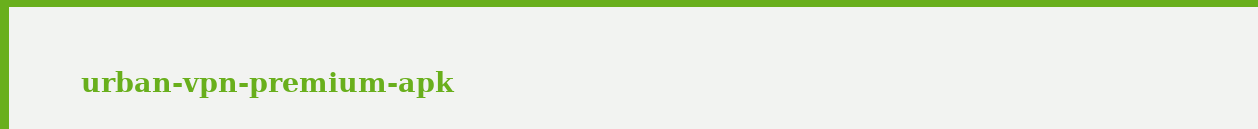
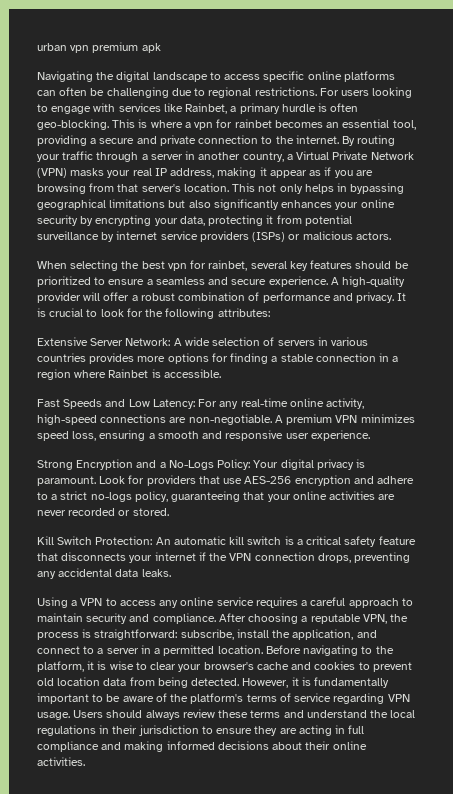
- urban-vpn-premium-apk
+ urban vpn premium apk
+ Navigating the digital landscape to access specific online platforms can often be challenging due to regional restrictions. For users looking to engage with services like Rainbet, a primary hurdle is often geo-blocking. This is where a vpn for rainbet becomes an essential tool, providing a secure and private connection to the internet. By routing your traffic through a server in another country, a Virtual Private Network (VPN) masks your real IP address, making it appear as if you are browsing from that server's location. This not only helps in bypassing geographical limitations but also significantly enhances your online security by encrypting your data, protecting it from potential surveillance by internet service providers (ISPs) or malicious actors.
+ When selecting the best vpn for rainbet, several key features should be prioritized to ensure a seamless and secure experience. A high-quality provider will offer a robust combination of performance and privacy. It is crucial to look for the following attributes:
+ Extensive Server Network: A wide selection of servers in various countries provides more options for finding a stable connection in a region where Rainbet is accessible.
+ Fast Speeds and Low Latency: For any real-time online activity, high-speed connections are non-negotiable. A premium VPN minimizes speed loss, ensuring a smooth and responsive user experience.
+ Strong Encryption and a No-Logs Policy: Your digital privacy is paramount. Look for providers that use AES-256 encryption and adhere to a strict no-logs policy, guaranteeing that your online activities are never recorded or stored.
+ Kill Switch Protection: An automatic kill switch is a critical safety feature that disconnects your internet if the VPN connection drops, preventing any accidental data leaks.
+ Using a VPN to access any online service requires a careful approach to maintain security and compliance. After choosing a reputable VPN, the process is straightforward: subscribe, install the application, and connect to a server in a permitted location. Before navigating to the platform, it is wise to clear your browser's cache and cookies to prevent old location data from being detected. However, it is fundamentally important to be aware of the platform's terms of service regarding VPN usage. Users should always review these terms and understand the local regulations in their jurisdiction to ensure they are acting in full compliance and making informed decisions about their online activities.

